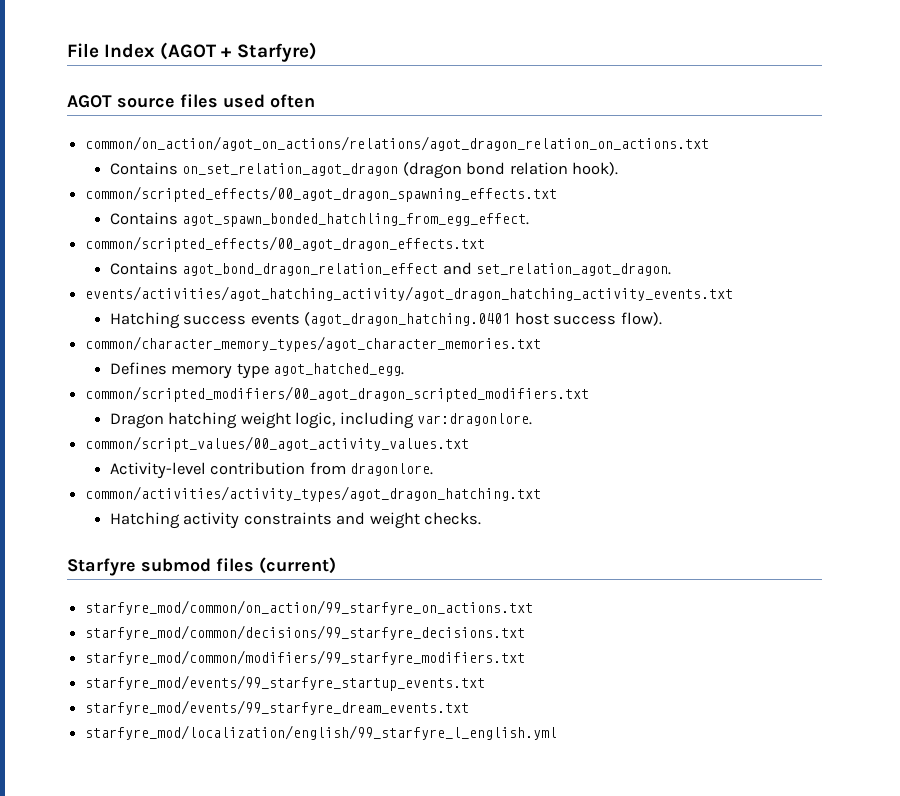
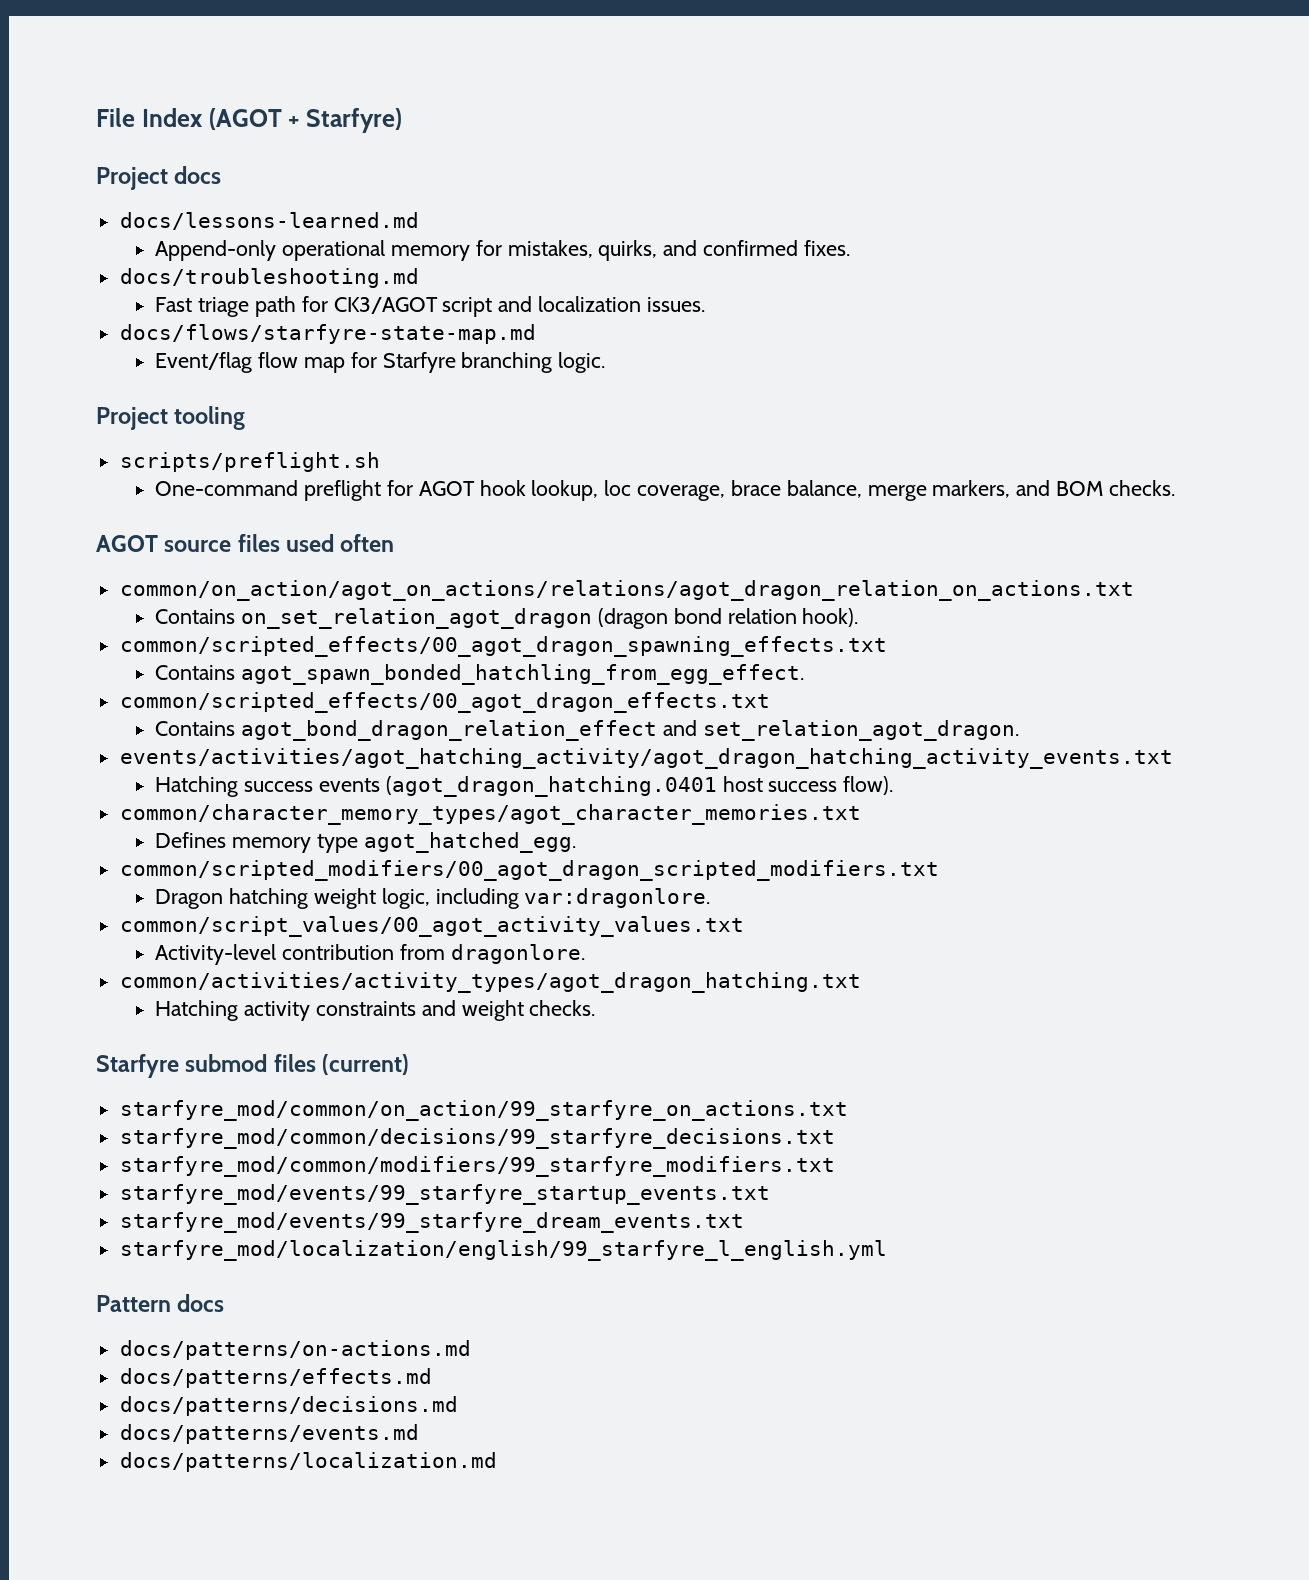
+ Project docs
+ docs/lessons-learned.md
+ Append-only operational memory for mistakes, quirks, and confirmed fixes.
+ docs/troubleshooting.md
+ Fast triage path for CK3/AGOT script and localization issues.
+ docs/flows/starfyre-state-map.md
+ Event/flag flow map for Starfyre branching logic.
+ Project tooling
+ scripts/preflight.sh
+ One-command preflight for AGOT hook lookup, loc coverage, brace balance, merge markers, and BOM checks.
+ Pattern docs
+ docs/patterns/on-actions.md
+ docs/patterns/effects.md
+ docs/patterns/decisions.md
+ docs/patterns/events.md
+ docs/patterns/localization.md

